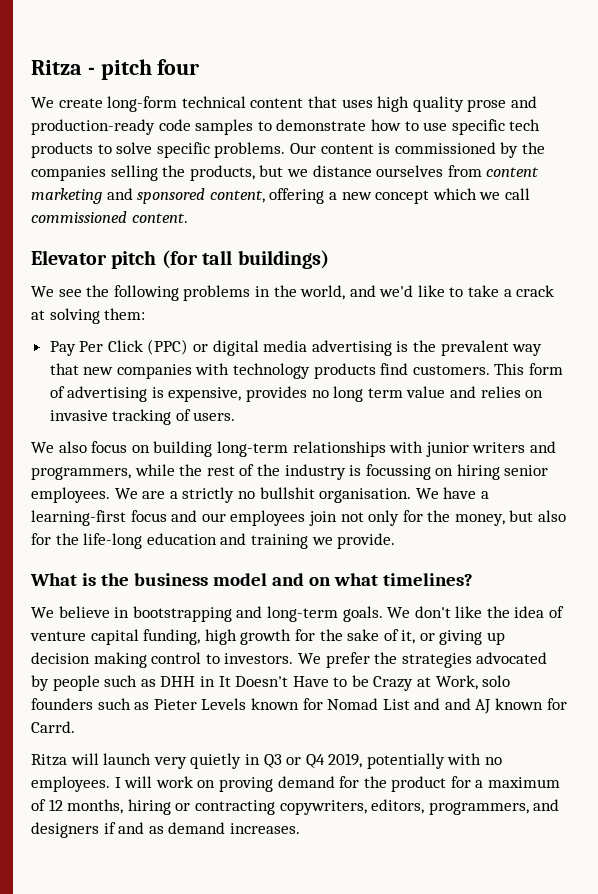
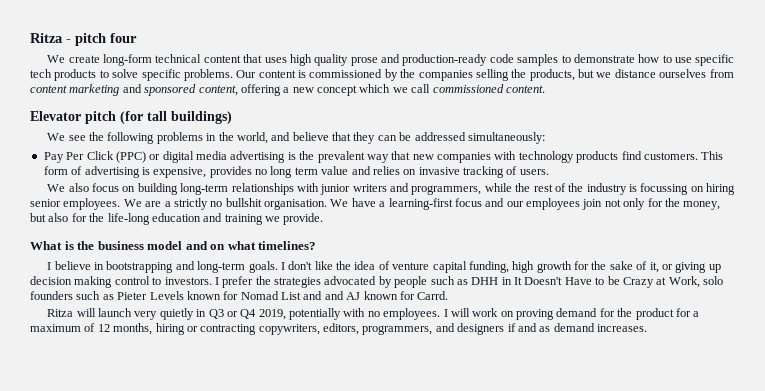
- We see the following problems in the world, and we'd like to take a crack at solving them:
+ We see the following problems in the world, and believe that they can be addressed simultaneously:
- We believe in bootstrapping and long-term goals.
+ I believe in bootstrapping and long-term goals.
- We don't like the idea of venture capital funding, high growth for the sake of it, or giving up decision making control to investors.
+ I don't like the idea of venture capital funding, high growth for the sake of it, or giving up decision making control to investors.
- We prefer the strategies advocated by people such as DHH in It Doesn't Have to be Crazy at Work, solo founders such as Pieter Levels known for Nomad List and and AJ known for Carrd.
+ I prefer the strategies advocated by people such as DHH in It Doesn't Have to be Crazy at Work, solo founders such as Pieter Levels known for Nomad List and and AJ known for Carrd.

